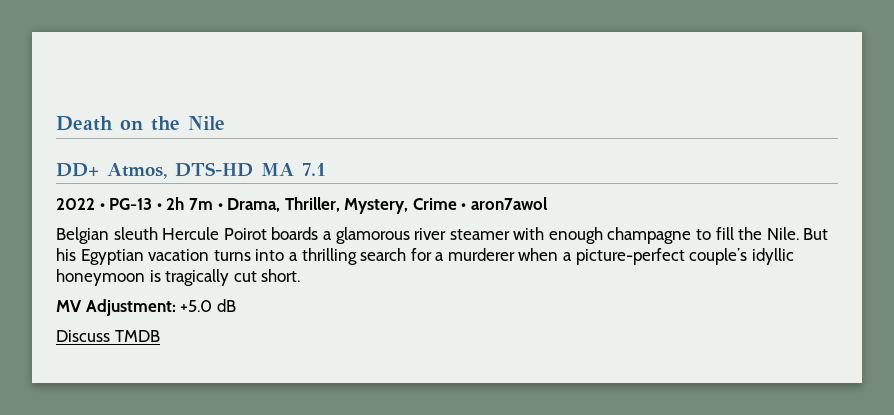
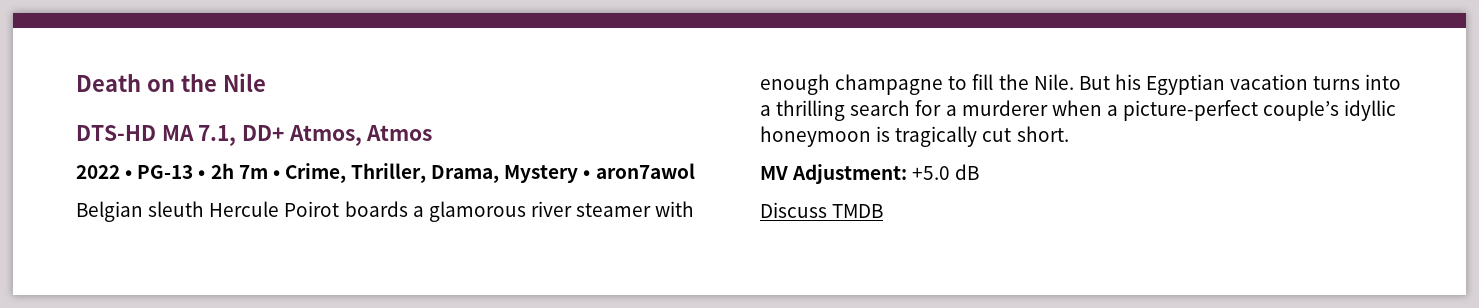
- DD+ Atmos, DTS-HD MA 7.1
+ DTS-HD MA 7.1, DD+ Atmos, Atmos
- 2022 • PG-13 • 2h 7m • Drama, Thriller, Mystery, Crime • aron7awol
+ 2022 • PG-13 • 2h 7m • Crime, Thriller, Drama, Mystery • aron7awol

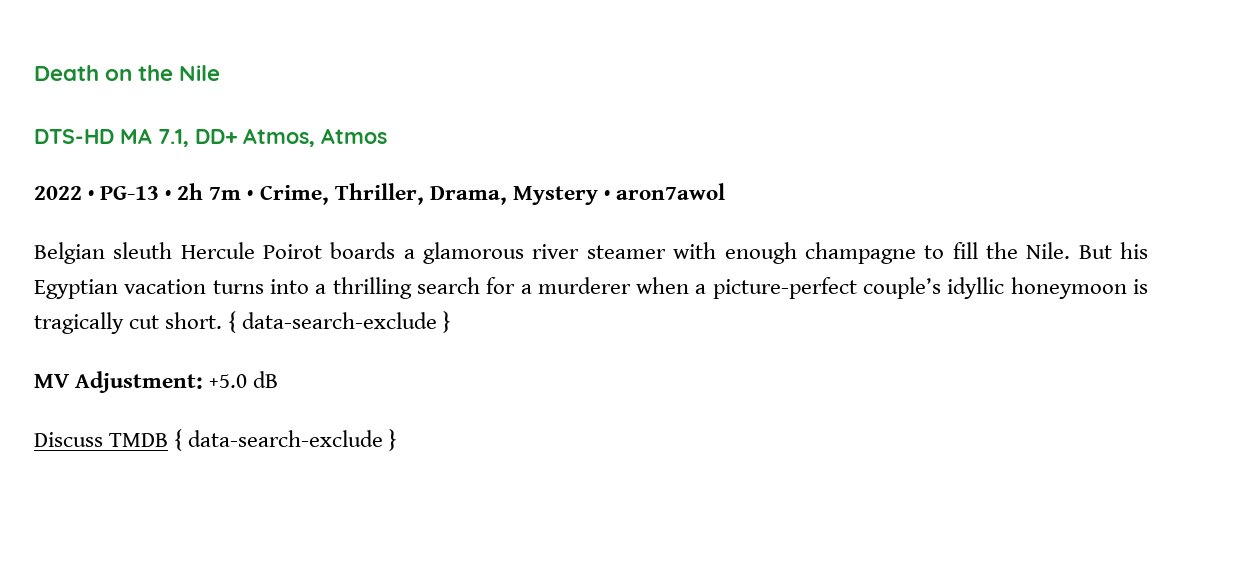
- But his Egyptian vacation turns into a thrilling search for a murderer when a picture-perfect couple’s idyllic honeymoon is tragically cut short.
+ But his Egyptian vacation turns into a thrilling search for a murderer when a picture-perfect couple’s idyllic honeymoon is tragically cut short. { data-search-exclude }
- Discuss TMDB
+ Discuss TMDB { data-search-exclude }

